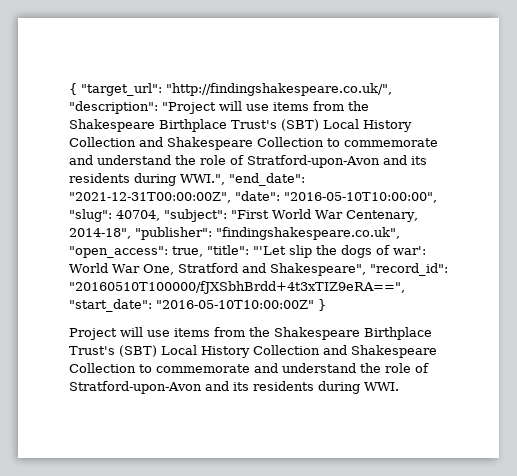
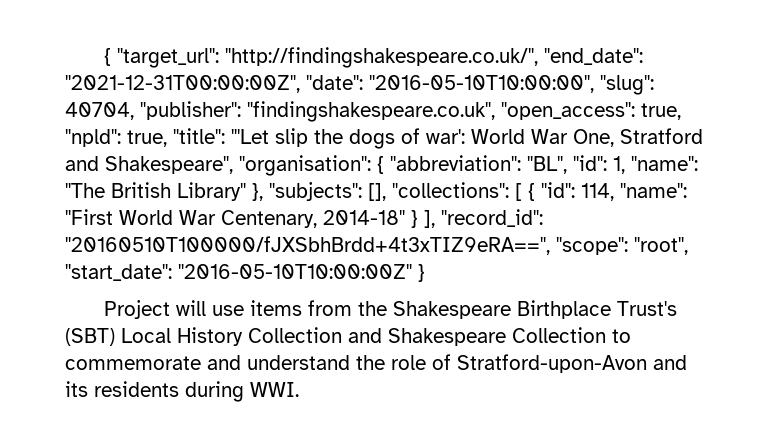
- { "target_url": "http://findingshakespeare.co.uk/", "description": "Project will use items from the Shakespeare Birthplace Trust's (SBT) Local History Collection and Shakespeare Collection to commemorate and understand the role of Stratford-upon-Avon and its residents during WWI.", "end_date": "2021-12-31T00:00:00Z", "date": "2016-05-10T10:00:00", "slug": 40704, "subject": "First World War Centenary, 2014-18", "publisher": "findingshakespeare.co.uk", "open_access": true, "title": "'Let slip the dogs of war': World War One, Stratford and Shakespeare", "record_id": "20160510T100000/fJXSbhBrdd+4t3xTIZ9eRA==", "start_date": "2016-05-10T10:00:00Z" }
+ { "target_url": "http://findingshakespeare.co.uk/", "end_date": "2021-12-31T00:00:00Z", "date": "2016-05-10T10:00:00", "slug": 40704, "publisher": "findingshakespeare.co.uk", "open_access": true, "npld": true, "title": "'Let slip the dogs of war': World War One, Stratford and Shakespeare", "organisation": { "abbreviation": "BL", "id": 1, "name": "The British Library" }, "subjects": [], "collections": [ { "id": 114, "name": "First World War Centenary, 2014-18" } ], "record_id": "20160510T100000/fJXSbhBrdd+4t3xTIZ9eRA==", "scope": "root", "start_date": "2016-05-10T10:00:00Z" }

